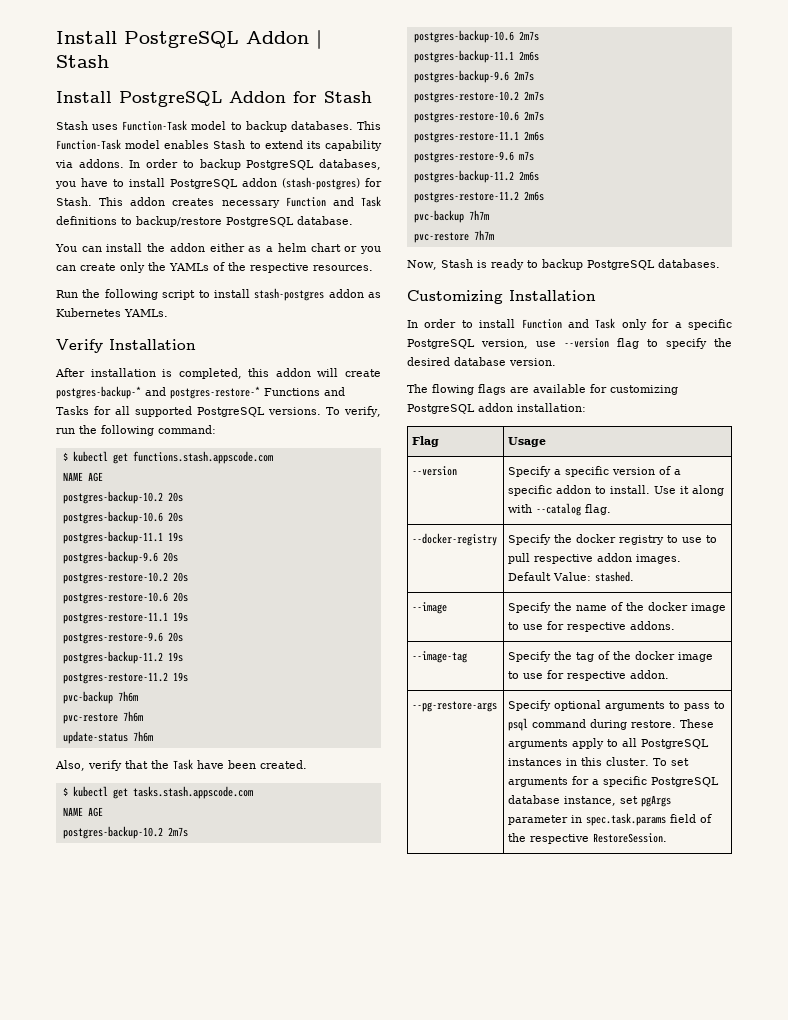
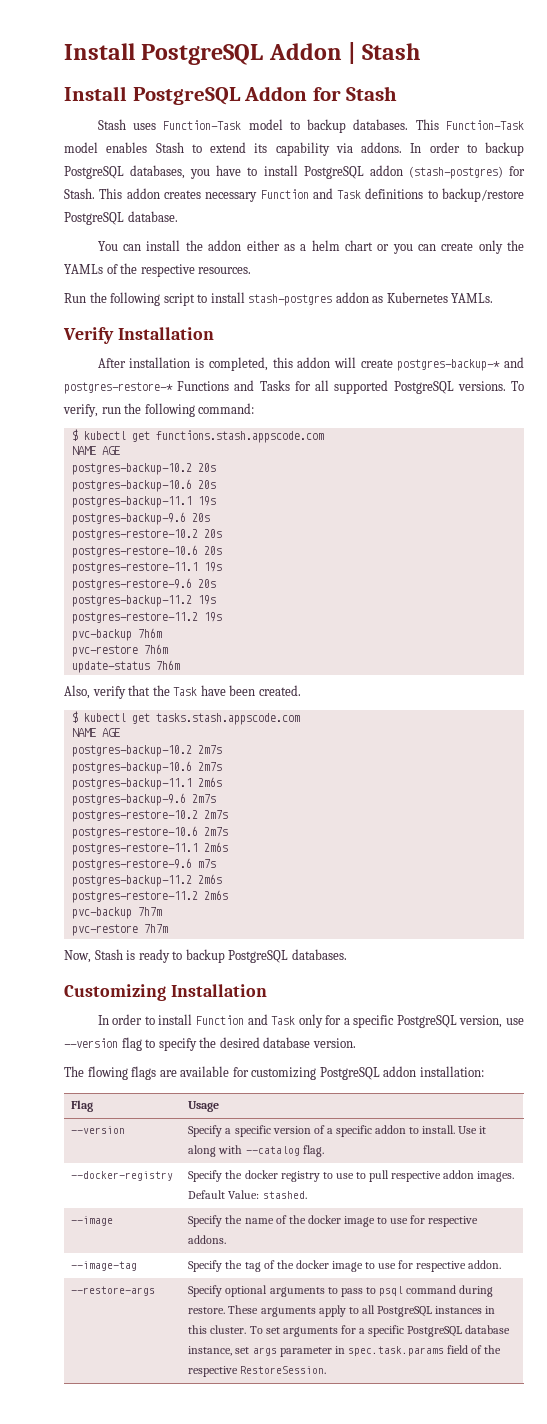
- --pg-restore-args | Specify optional arguments to pass to psql command during restore. These arguments apply to all PostgreSQL instances in this cluster. To set arguments for a specific PostgreSQL database instance, set pgArgs parameter in spec.task.params field of the respective RestoreSession.
+ --restore-args | Specify optional arguments to pass to psql command during restore. These arguments apply to all PostgreSQL instances in this cluster. To set arguments for a specific PostgreSQL database instance, set args parameter in spec.task.params field of the respective RestoreSession.

